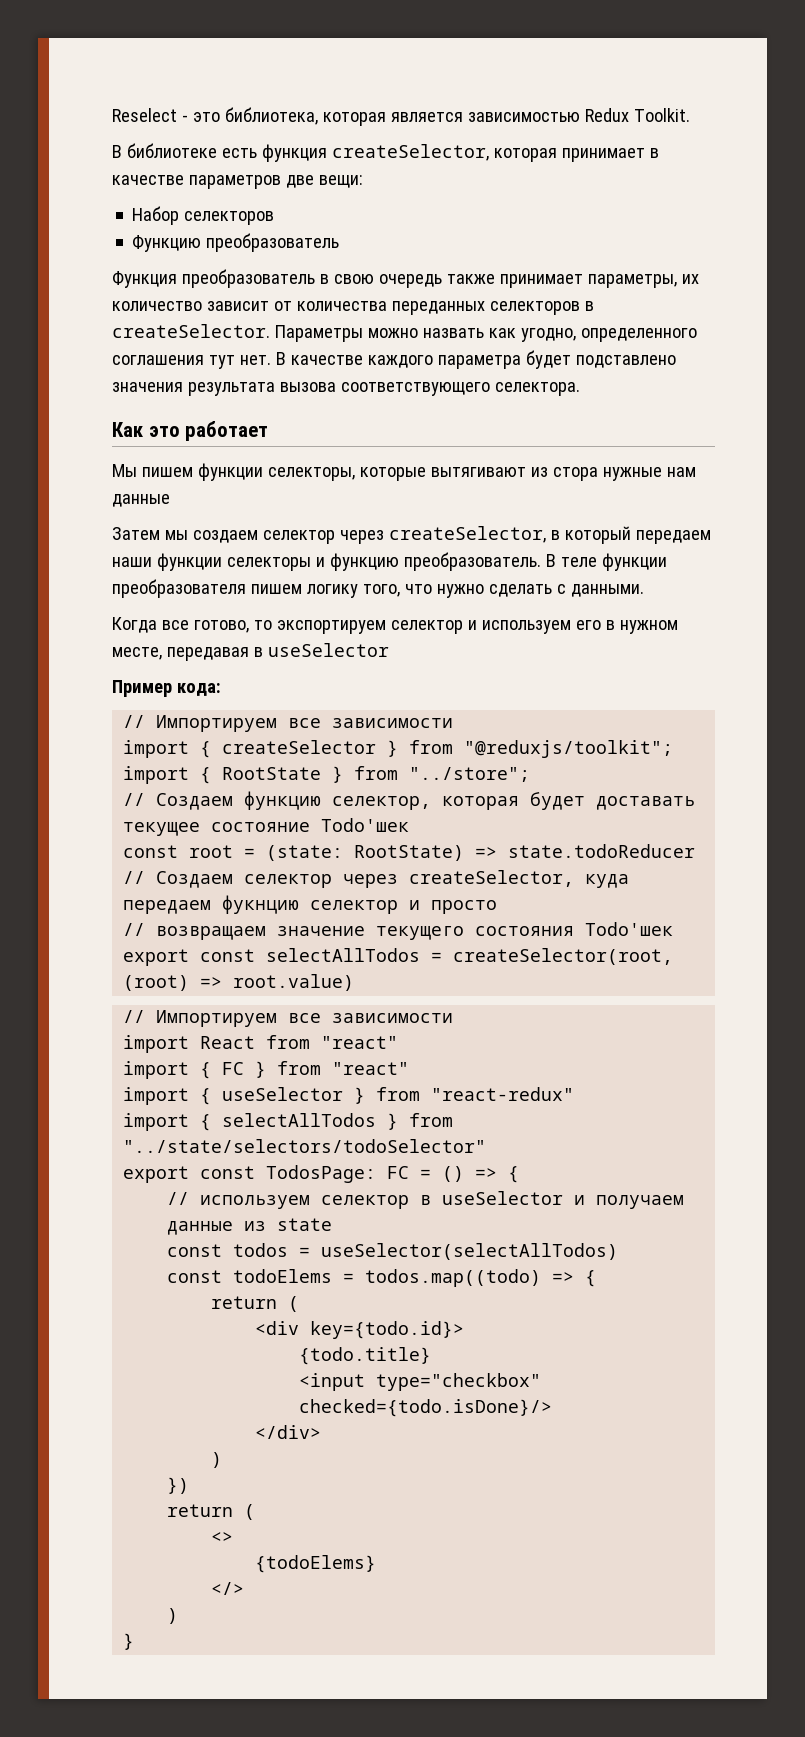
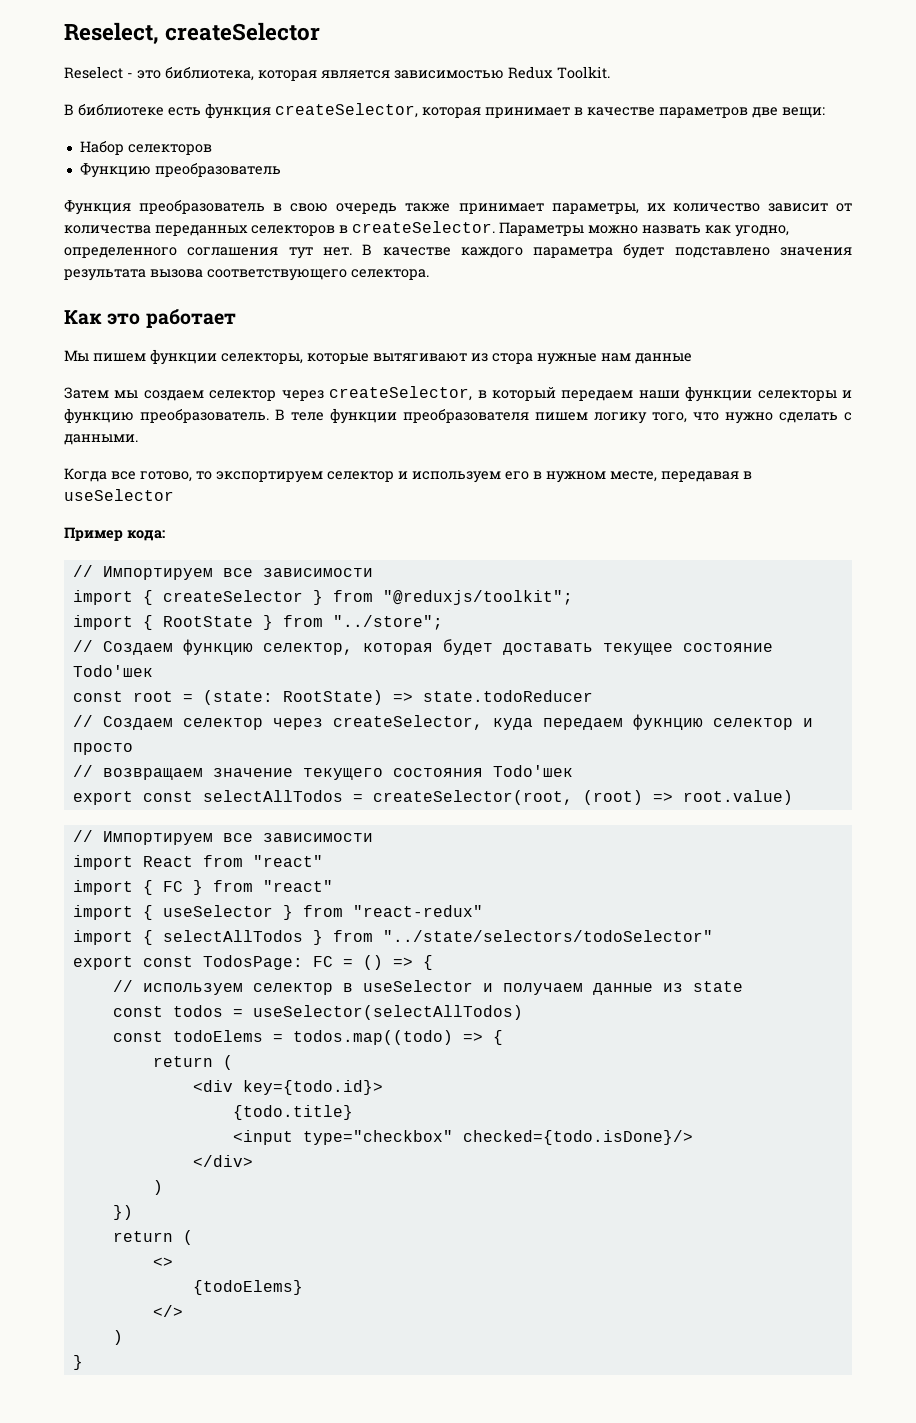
+ Reselect, createSelector

